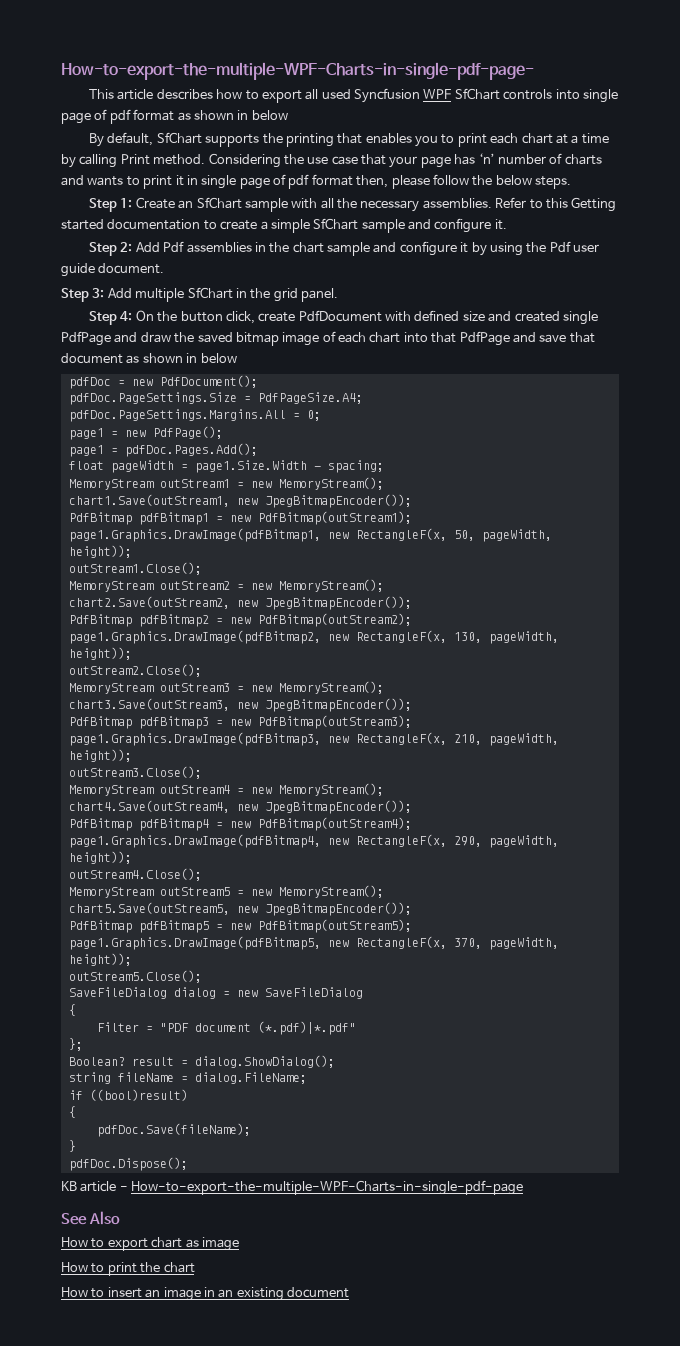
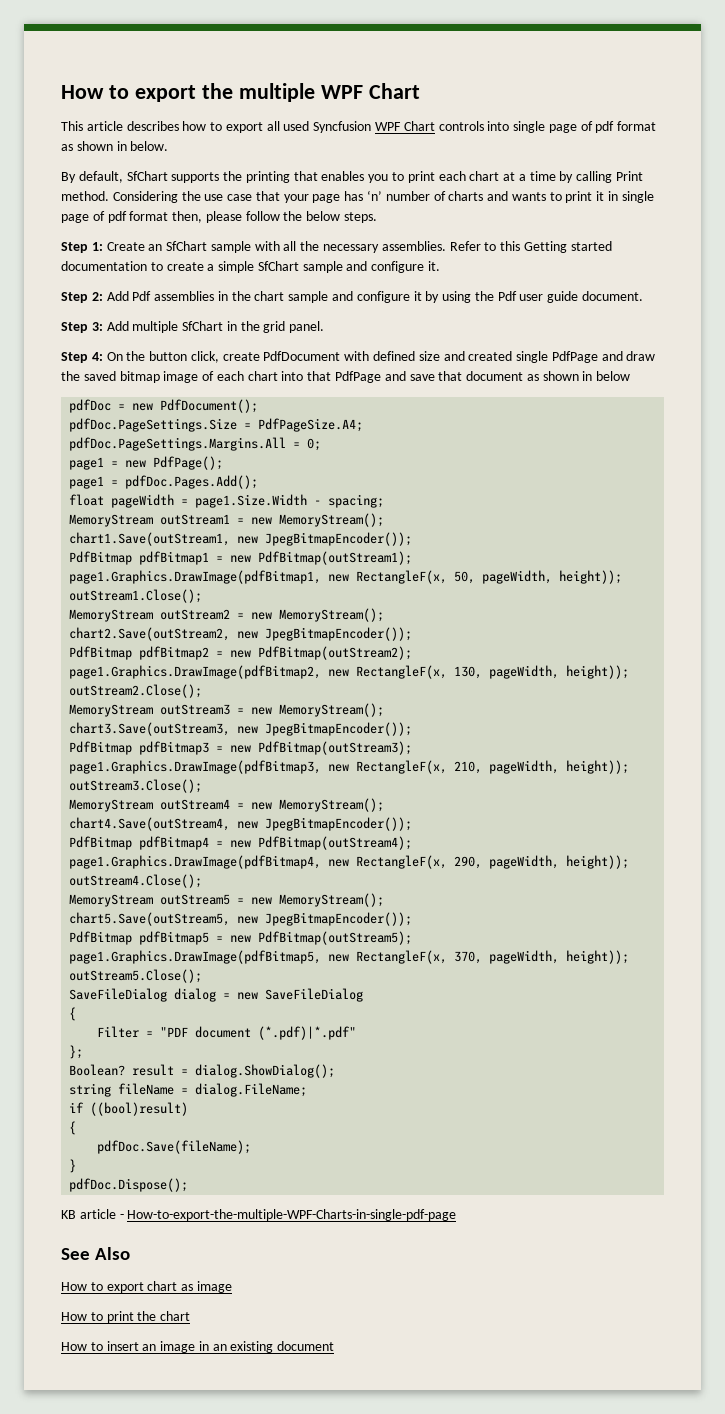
- How-to-export-the-multiple-WPF-Charts-in-single-pdf-page-
+ How to export the multiple WPF Chart
- This article describes how to export all used Syncfusion WPF SfChart controls into single page of pdf format as shown in below
+ This article describes how to export all used Syncfusion WPF Chart controls into single page of pdf format as shown in below.

